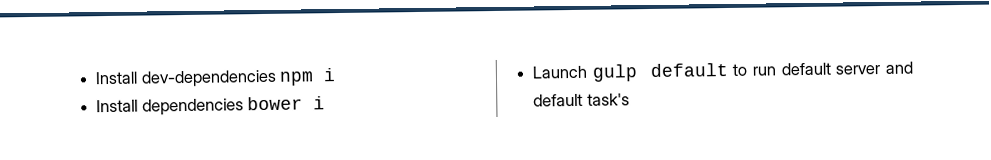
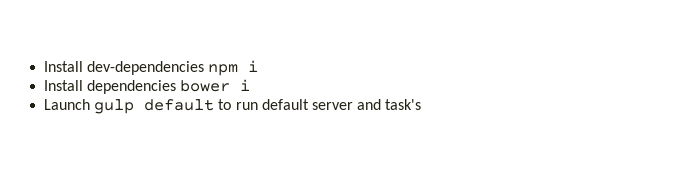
- Launch gulp default to run default server and default task's
+ Launch gulp default to run default server and task's

